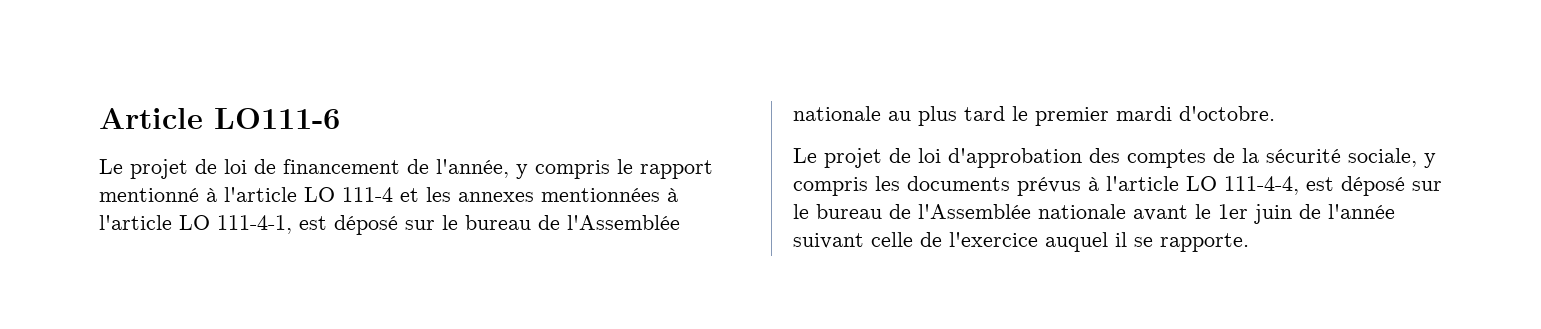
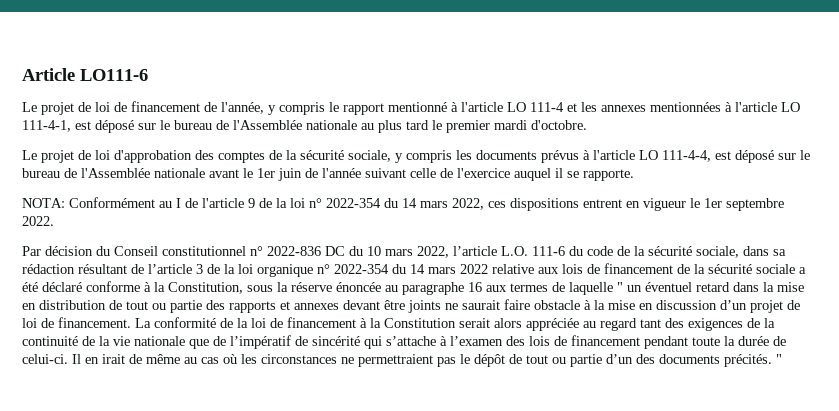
+ NOTA: Conformément au I de l'article 9 de la loi n° 2022-354 du 14 mars 2022, ces dispositions entrent en vigueur le 1er septembre 2022.
+ Par décision du Conseil constitutionnel n° 2022-836 DC du 10 mars 2022, l’article L.O. 111-6 du code de la sécurité sociale, dans sa rédaction résultant de l’article 3 de la loi organique n° 2022-354 du 14 mars 2022 relative aux lois de financement de la sécurité sociale a été déclaré conforme à la Constitution, sous la réserve énoncée au paragraphe 16 aux termes de laquelle " un éventuel retard dans la mise en distribution de tout ou partie des rapports et annexes devant être joints ne saurait faire obstacle à la mise en discussion d’un projet de loi de financement. La conformité de la loi de financement à la Constitution serait alors appréciée au regard tant des exigences de la continuité de la vie nationale que de l’impératif de sincérité qui s’attache à l’examen des lois de financement pendant toute la durée de celui-ci. Il en irait de même au cas où les circonstances ne permettraient pas le dépôt de tout ou partie d’un des documents précités. "

